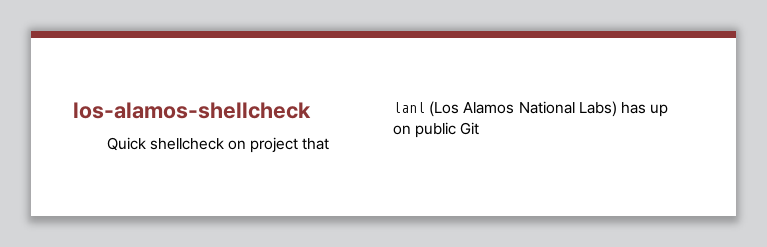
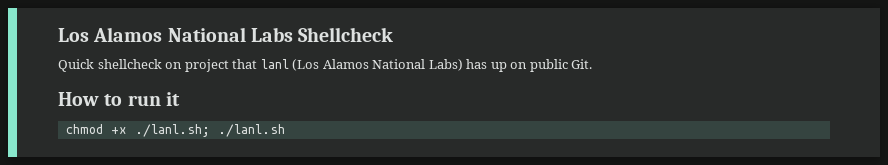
- los-alamos-shellcheck
+ Los Alamos National Labs Shellcheck
- Quick shellcheck on project that lanl (Los Alamos National Labs) has up on public Git
+ Quick shellcheck on project that lanl (Los Alamos National Labs) has up on public Git.
+ How to run it
+ chmod +x ./lanl.sh; ./lanl.sh

